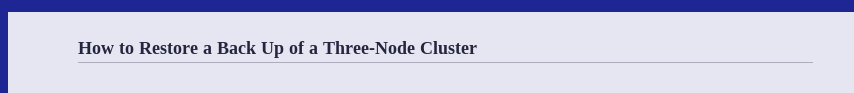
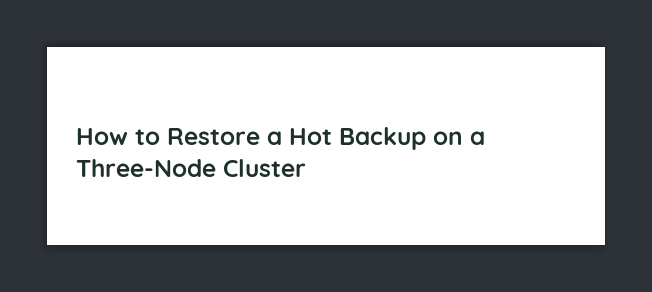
- How to Restore a Back Up of a Three-Node Cluster
+ How to Restore a Hot Backup on a Three-Node Cluster

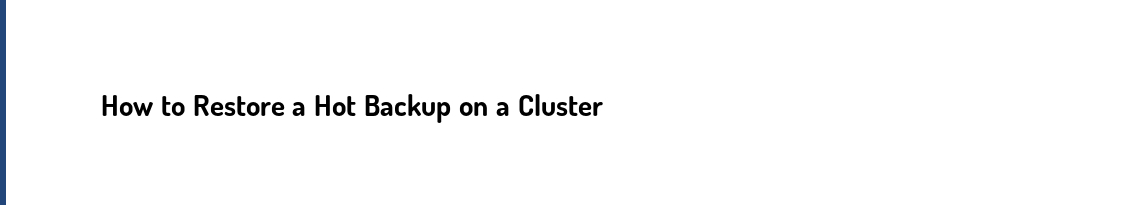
- How to Restore a Hot Backup on a Three-Node Cluster
+ How to Restore a Hot Backup on a Cluster

